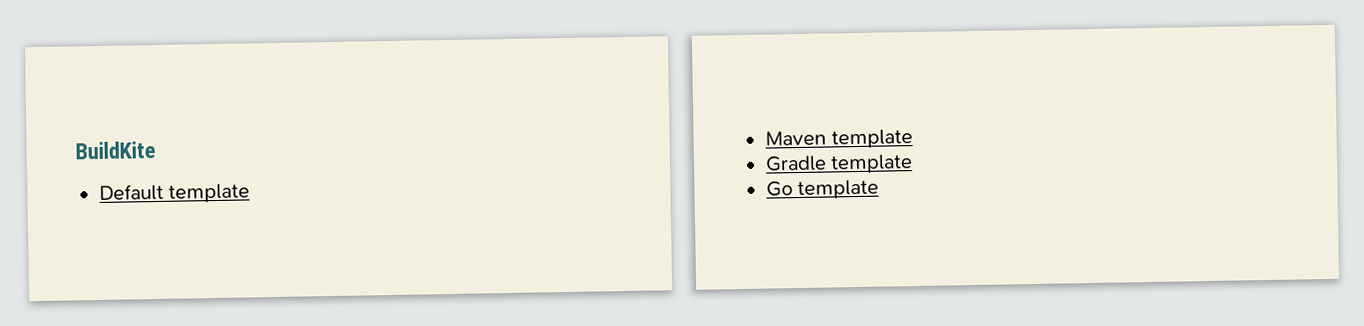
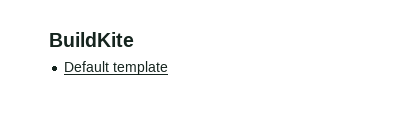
- Maven template
- Gradle template
- Go template

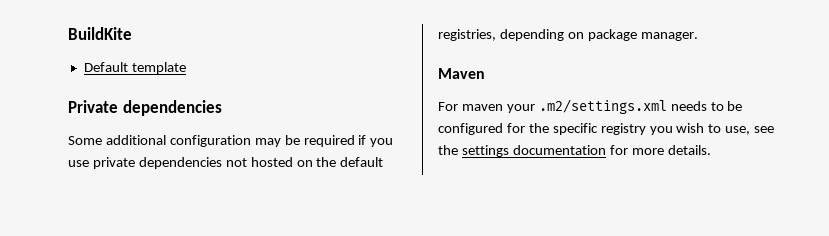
+ Private dependencies
+ Some additional configuration may be required if you use private dependencies not hosted on the default registries, depending on package manager.
+ Maven
+ For maven your .m2/settings.xml needs to be configured for the specific registry you wish to use, see the settings documentation for more details.

